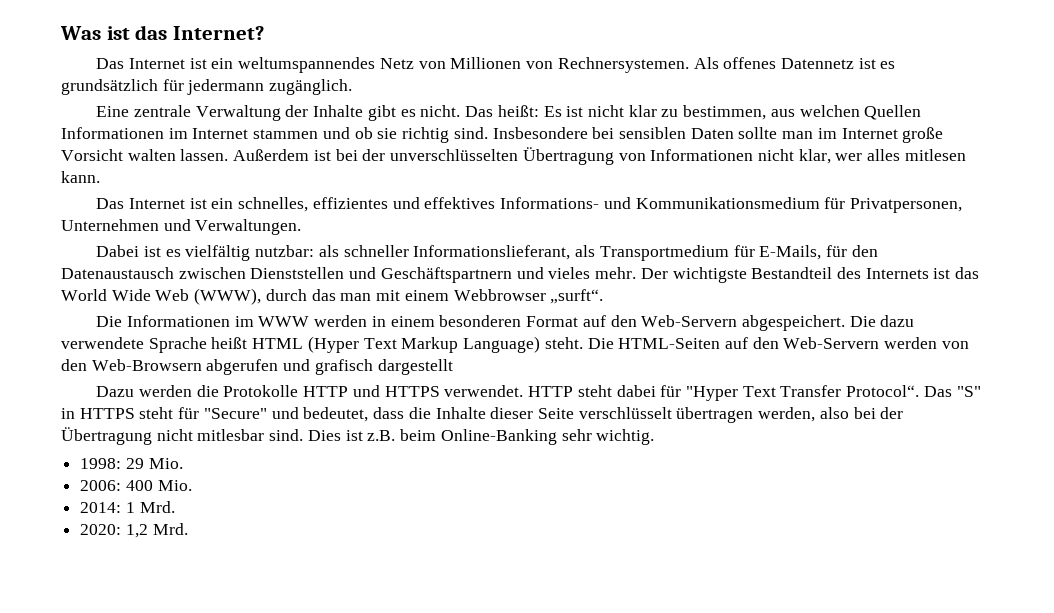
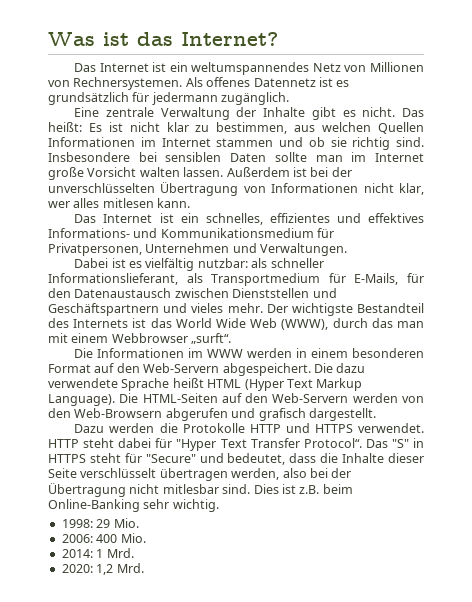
- Die dazu verwendete Sprache heißt HTML (Hyper Text Markup Language) steht.
+ Die dazu verwendete Sprache heißt HTML (Hyper Text Markup Language).
- Die HTML-Seiten auf den Web-Servern werden von den Web-Browsern abgerufen und grafisch dargestellt
+ Die HTML-Seiten auf den Web-Servern werden von den Web-Browsern abgerufen und grafisch dargestellt.

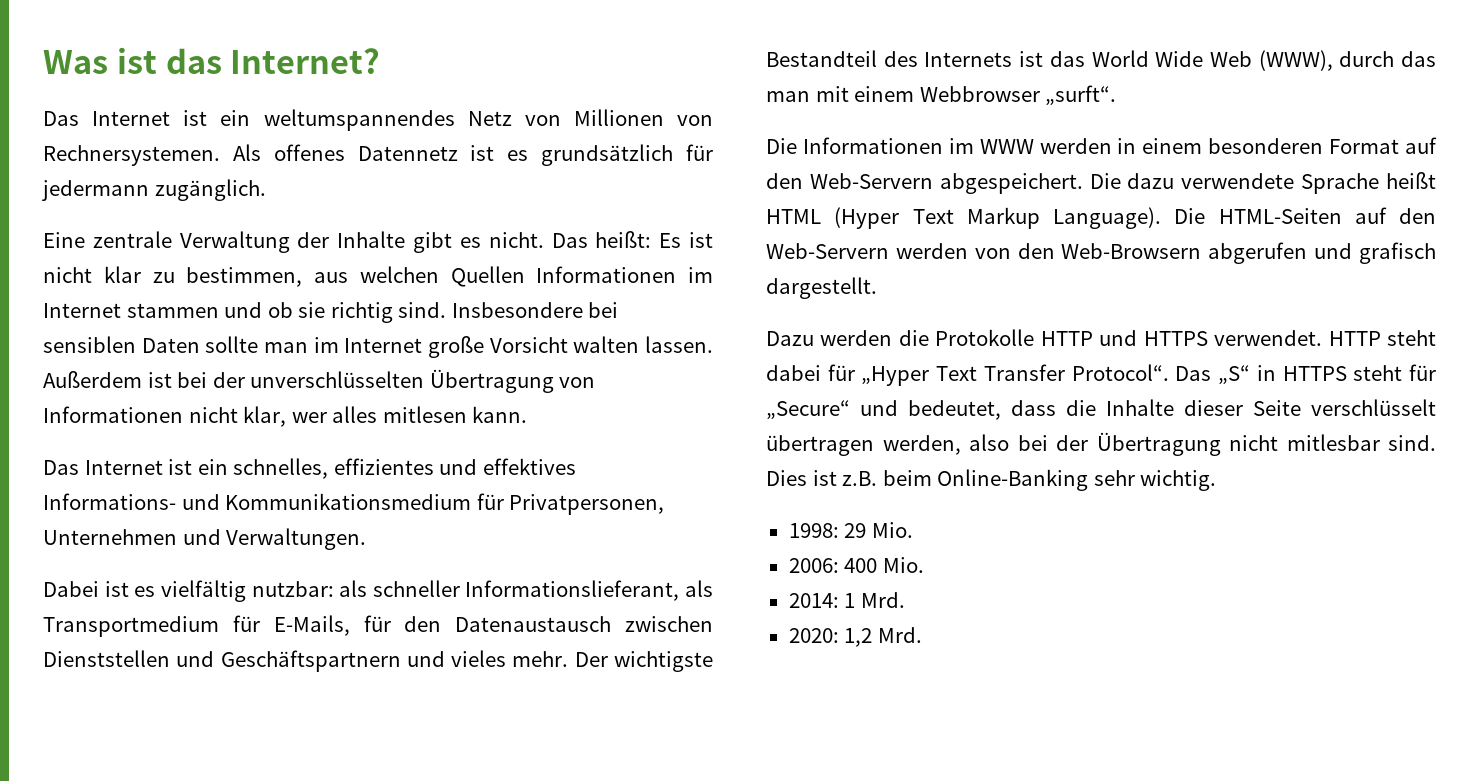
- HTTP steht dabei für "Hyper Text Transfer Protocol“.
+ HTTP steht dabei für „Hyper Text Transfer Protocol“.
- Das "S" in HTTPS steht für "Secure" und bedeutet, dass die Inhalte dieser Seite verschlüsselt übertragen werden, also bei der Übertragung nicht mitlesbar sind.
+ Das „S“ in HTTPS steht für „Secure“ und bedeutet, dass die Inhalte dieser Seite verschlüsselt übertragen werden, also bei der Übertragung nicht mitlesbar sind.

